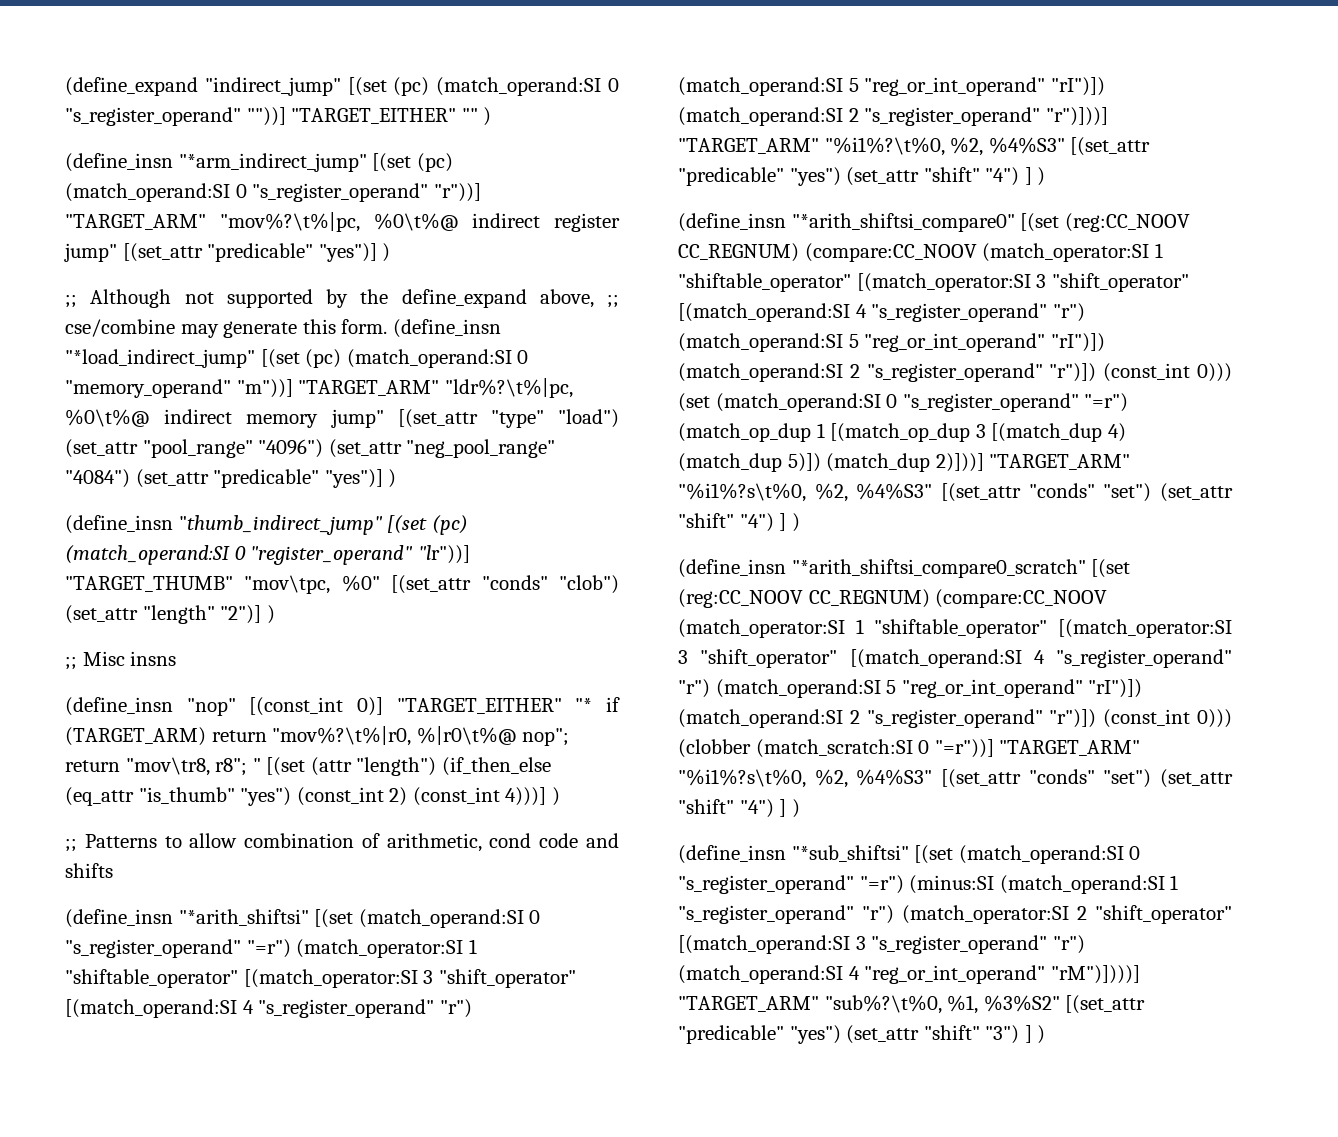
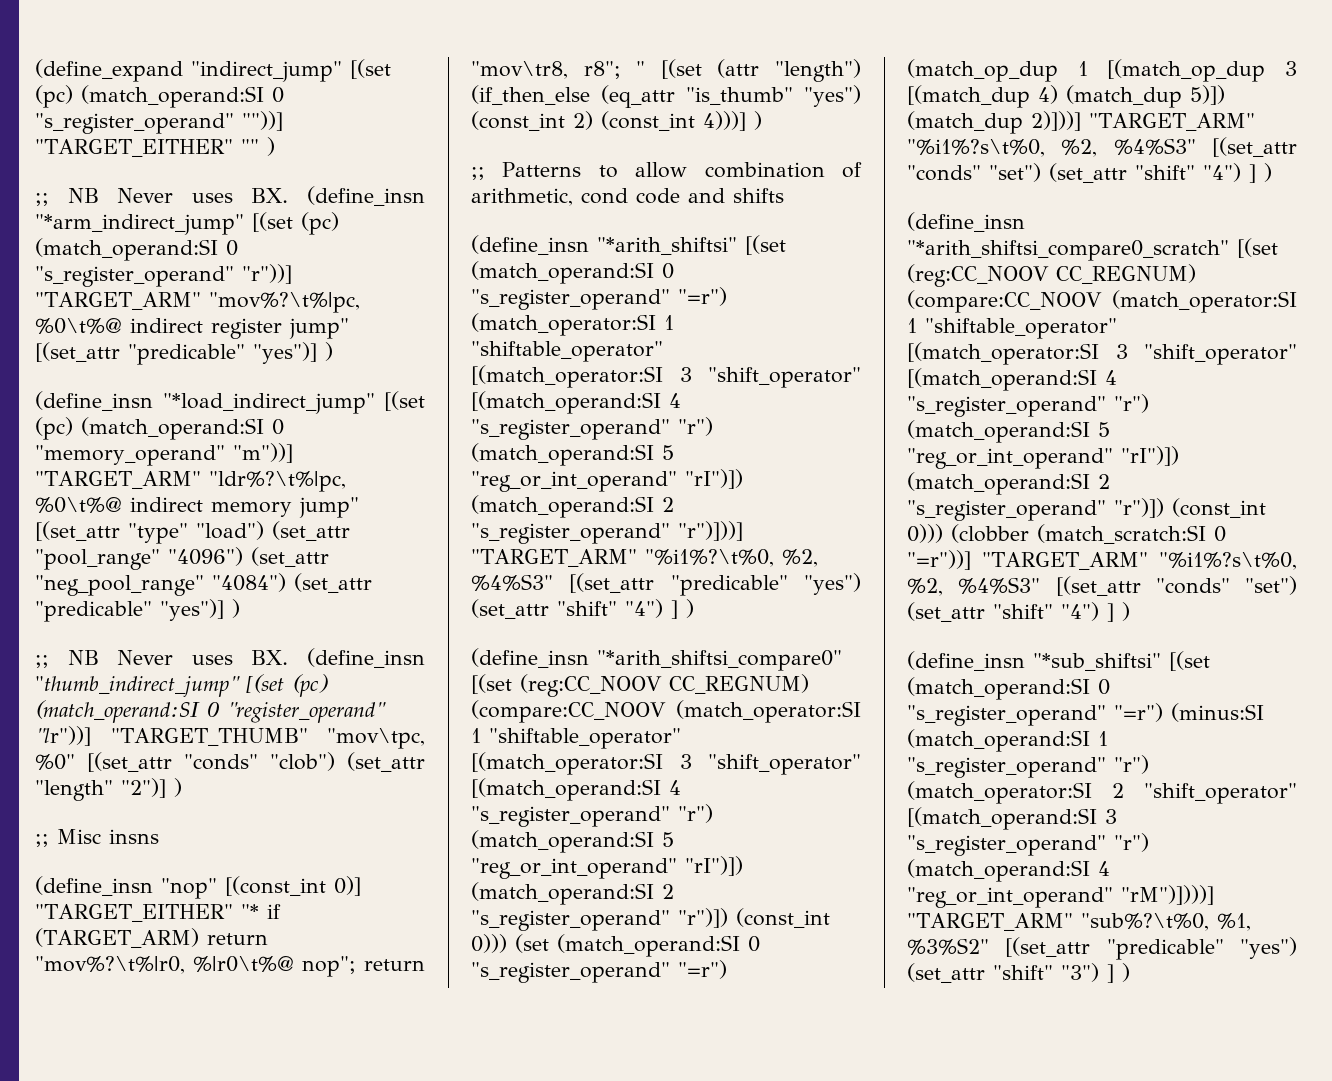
- (define_insn "*arm_indirect_jump" [(set (pc) (match_operand:SI 0 "s_register_operand" "r"))] "TARGET_ARM" "mov%?\t%|pc, %0\t%@ indirect register jump" [(set_attr "predicable" "yes")] )
+ ;; NB Never uses BX. (define_insn "*arm_indirect_jump" [(set (pc) (match_operand:SI 0 "s_register_operand" "r"))] "TARGET_ARM" "mov%?\t%|pc, %0\t%@ indirect register jump" [(set_attr "predicable" "yes")] )
- ;; Although not supported by the define_expand above, ;; cse/combine may generate this form.
- (define_insn "thumb_indirect_jump" [(set (pc) (match_operand:SI 0 "register_operand" "lr"))] "TARGET_THUMB" "mov\tpc, %0" [(set_attr "conds" "clob") (set_attr "length" "2")] )
+ ;; NB Never uses BX. (define_insn "thumb_indirect_jump" [(set (pc) (match_operand:SI 0 "register_operand" "lr"))] "TARGET_THUMB" "mov\tpc, %0" [(set_attr "conds" "clob") (set_attr "length" "2")] )

